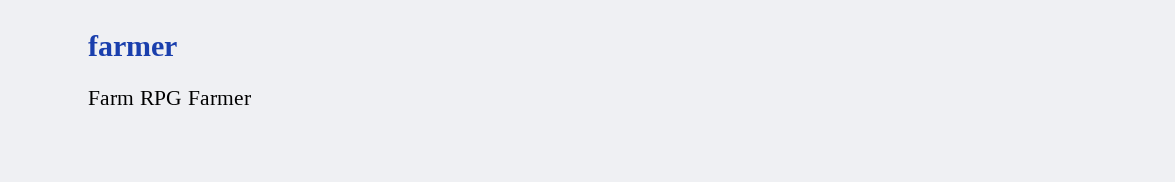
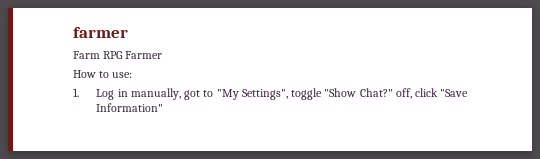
+ How to use:
+ 1. Log in manually, got to "My Settings", toggle "Show Chat?" off, click "Save Information"

